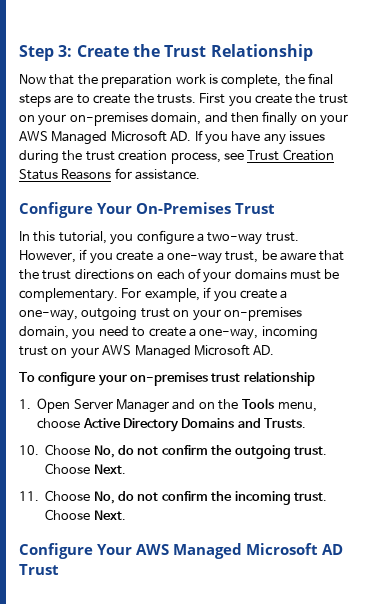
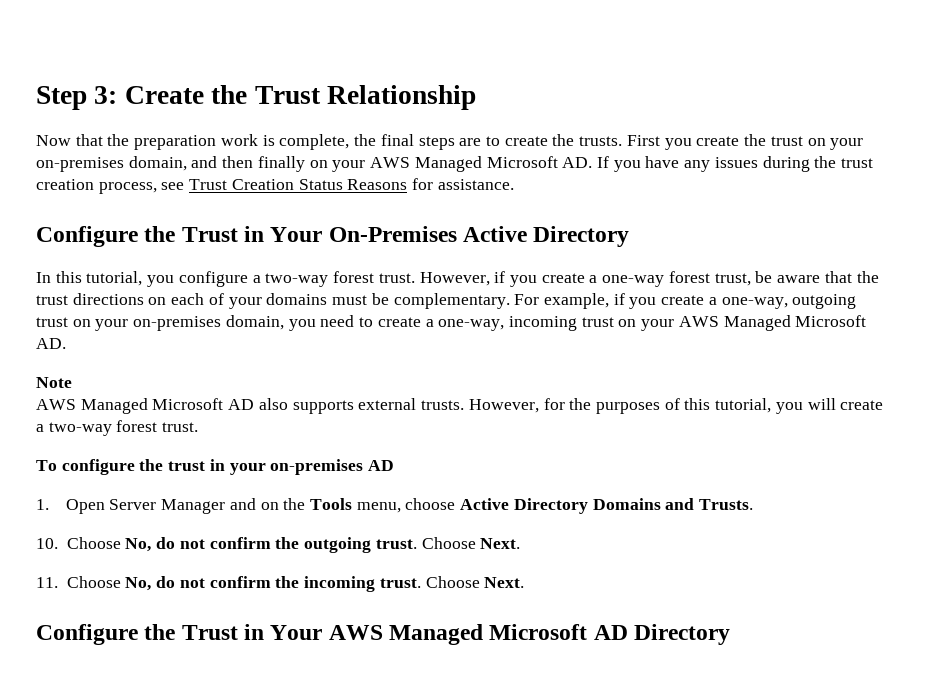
- Configure Your On-Premises Trust
+ Configure the Trust in Your On-Premises Active Directory
- In this tutorial, you configure a two-way trust.
+ In this tutorial, you configure a two-way forest trust.
- However, if you create a one-way trust, be aware that the trust directions on each of your domains must be complementary.
+ However, if you create a one-way forest trust, be aware that the trust directions on each of your domains must be complementary.
- To configure your on-premises trust relationship
+ Note
+ AWS Managed Microsoft AD also supports external trusts. However, for the purposes of this tutorial, you will create a two-way forest trust.
+ To configure the trust in your on-premises AD
- Configure Your AWS Managed Microsoft AD Trust
+ Configure the Trust in Your AWS Managed Microsoft AD Directory

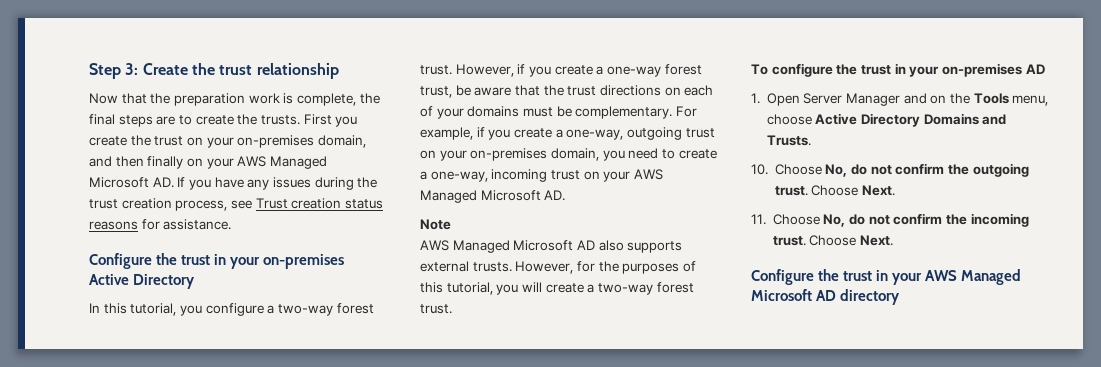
- Step 3: Create the Trust Relationship
+ Step 3: Create the trust relationship
- First you create the trust on your on-premises domain, and then finally on your AWS Managed Microsoft AD. If you have any issues during the trust creation process, see Trust Creation Status Reasons for assistance.
+ First you create the trust on your on-premises domain, and then finally on your AWS Managed Microsoft AD. If you have any issues during the trust creation process, see Trust creation status reasons for assistance.
- Configure the Trust in Your On-Premises Active Directory
+ Configure the trust in your on-premises Active Directory
- Configure the Trust in Your AWS Managed Microsoft AD Directory
+ Configure the trust in your AWS Managed Microsoft AD directory

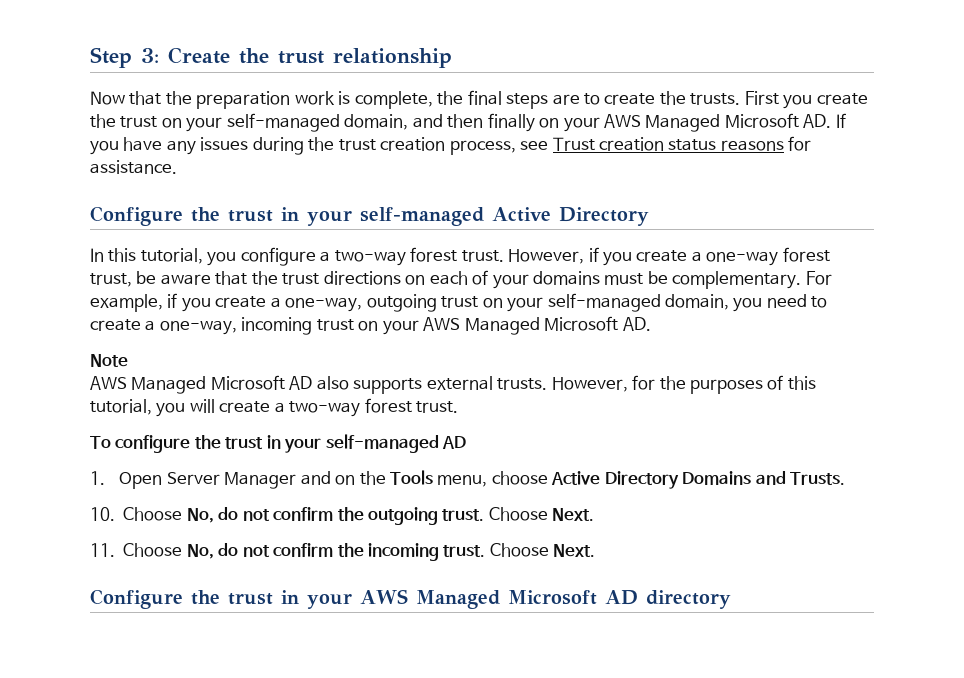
- First you create the trust on your on-premises domain, and then finally on your AWS Managed Microsoft AD. If you have any issues during the trust creation process, see Trust creation status reasons for assistance.
+ First you create the trust on your self-managed domain, and then finally on your AWS Managed Microsoft AD. If you have any issues during the trust creation process, see Trust creation status reasons for assistance.
- Configure the trust in your on-premises Active Directory
+ Configure the trust in your self-managed Active Directory
- For example, if you create a one-way, outgoing trust on your on-premises domain, you need to create a one-way, incoming trust on your AWS Managed Microsoft AD.
+ For example, if you create a one-way, outgoing trust on your self-managed domain, you need to create a one-way, incoming trust on your AWS Managed Microsoft AD.
- To configure the trust in your on-premises AD
+ To configure the trust in your self-managed AD

